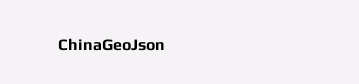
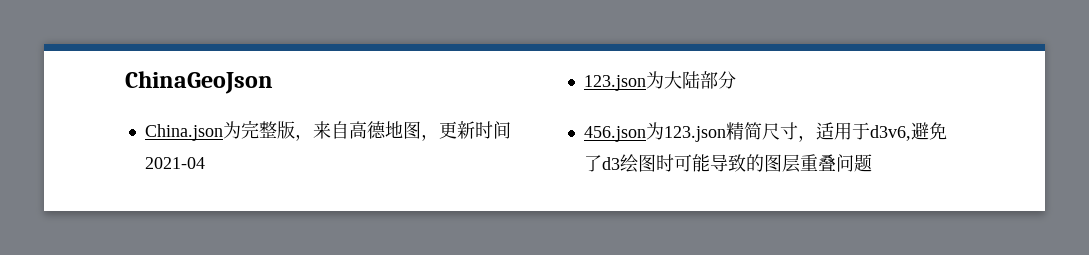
+ China.json为完整版，来自高德地图，更新时间2021-04
+ 123.json为大陆部分
+ 456.json为123.json精简尺寸，适用于d3v6,避免了d3绘图时可能导致的图层重叠问题

